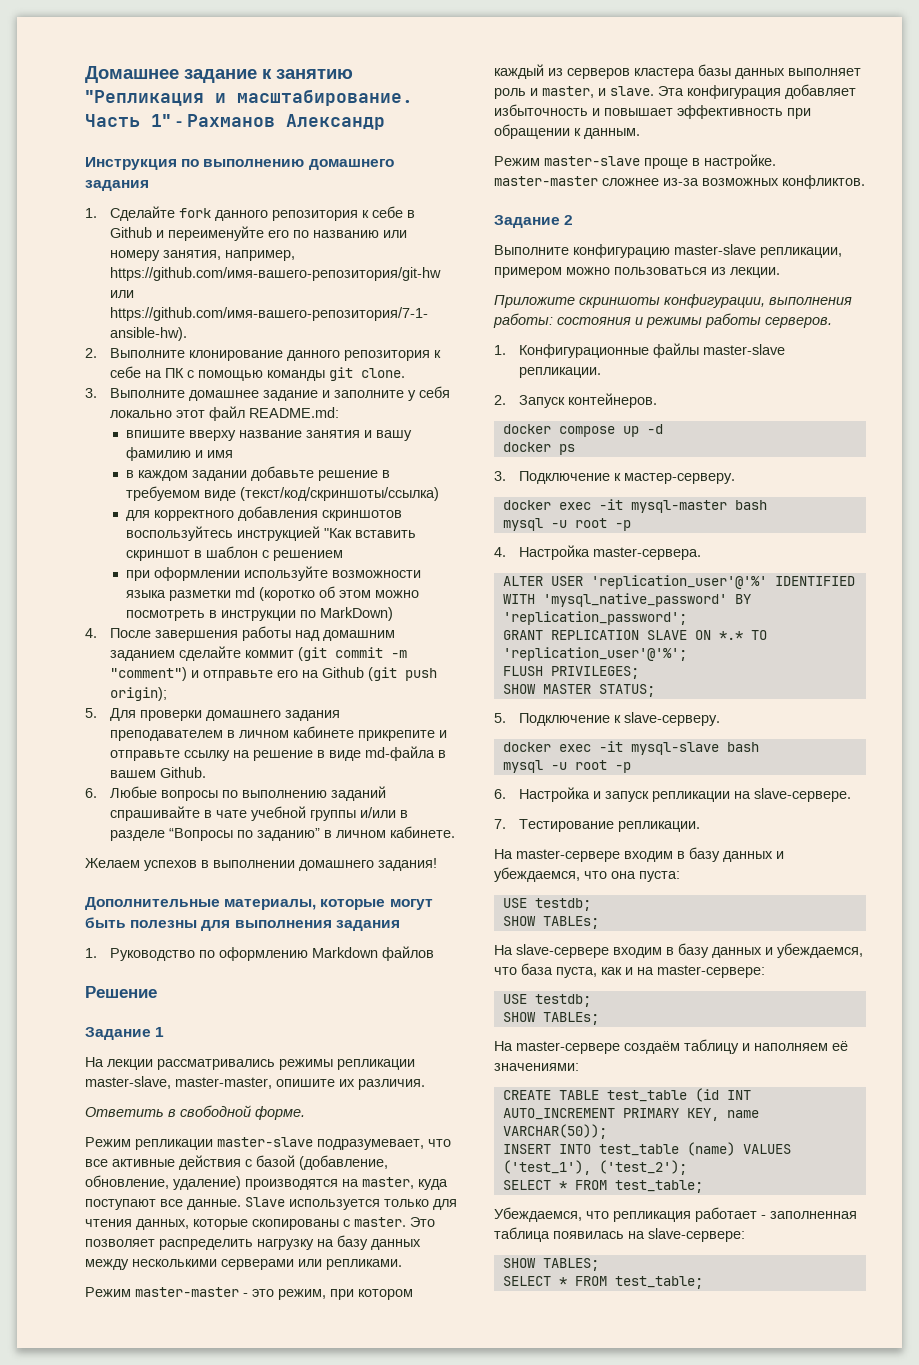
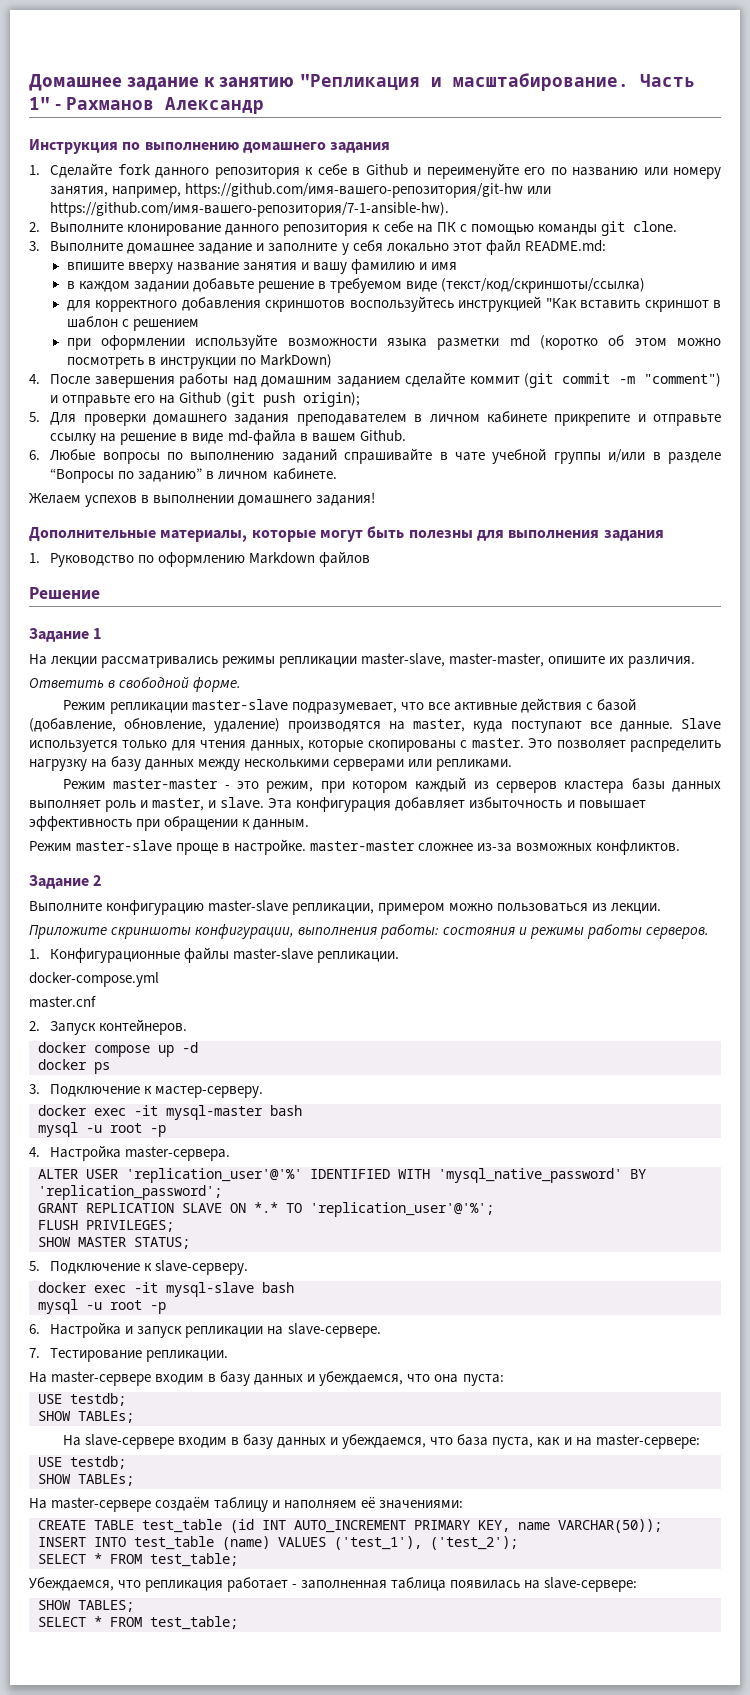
+ docker-compose.yml
+ master.cnf

